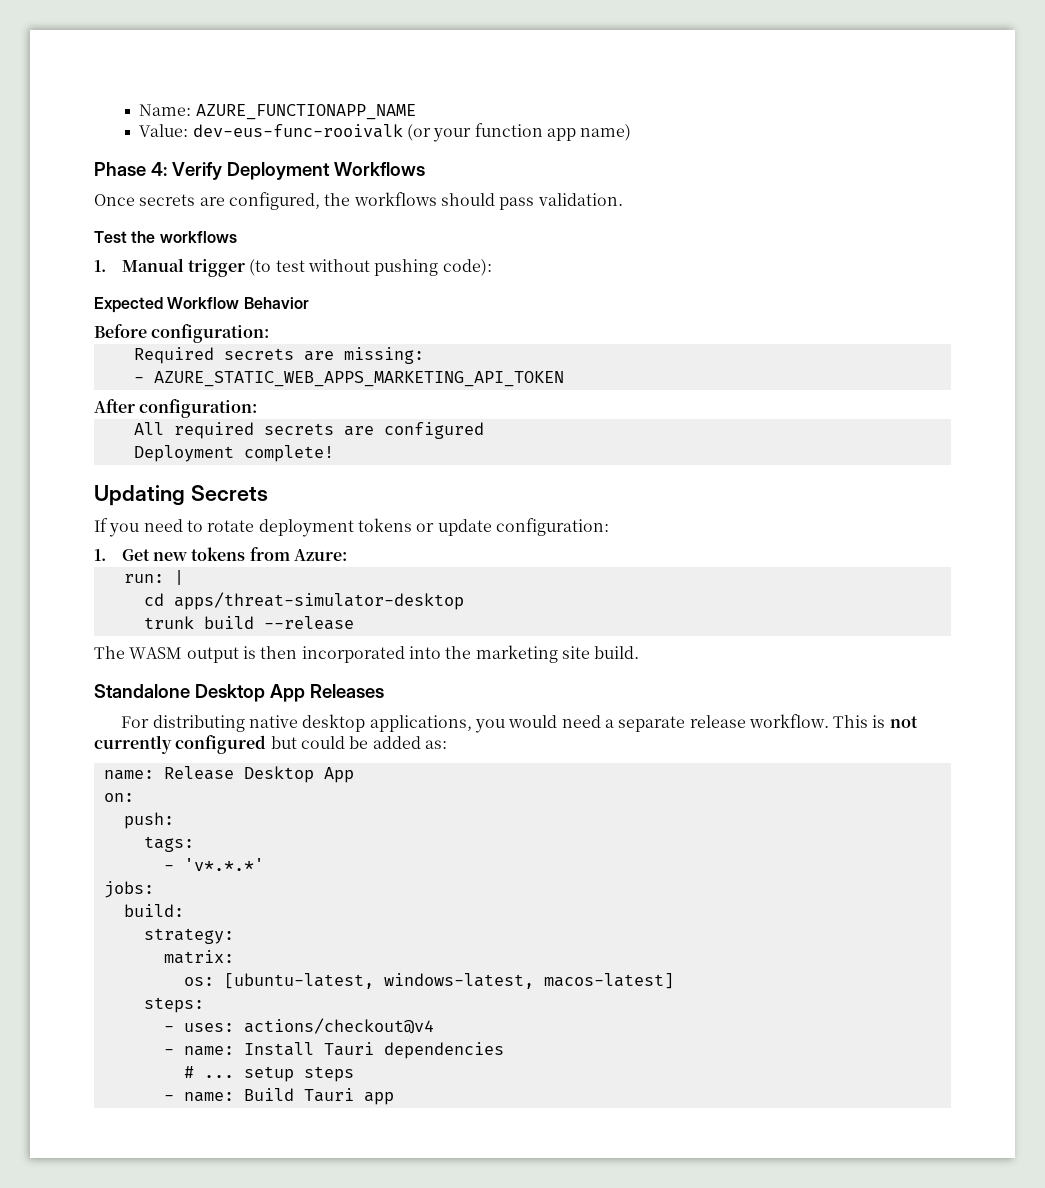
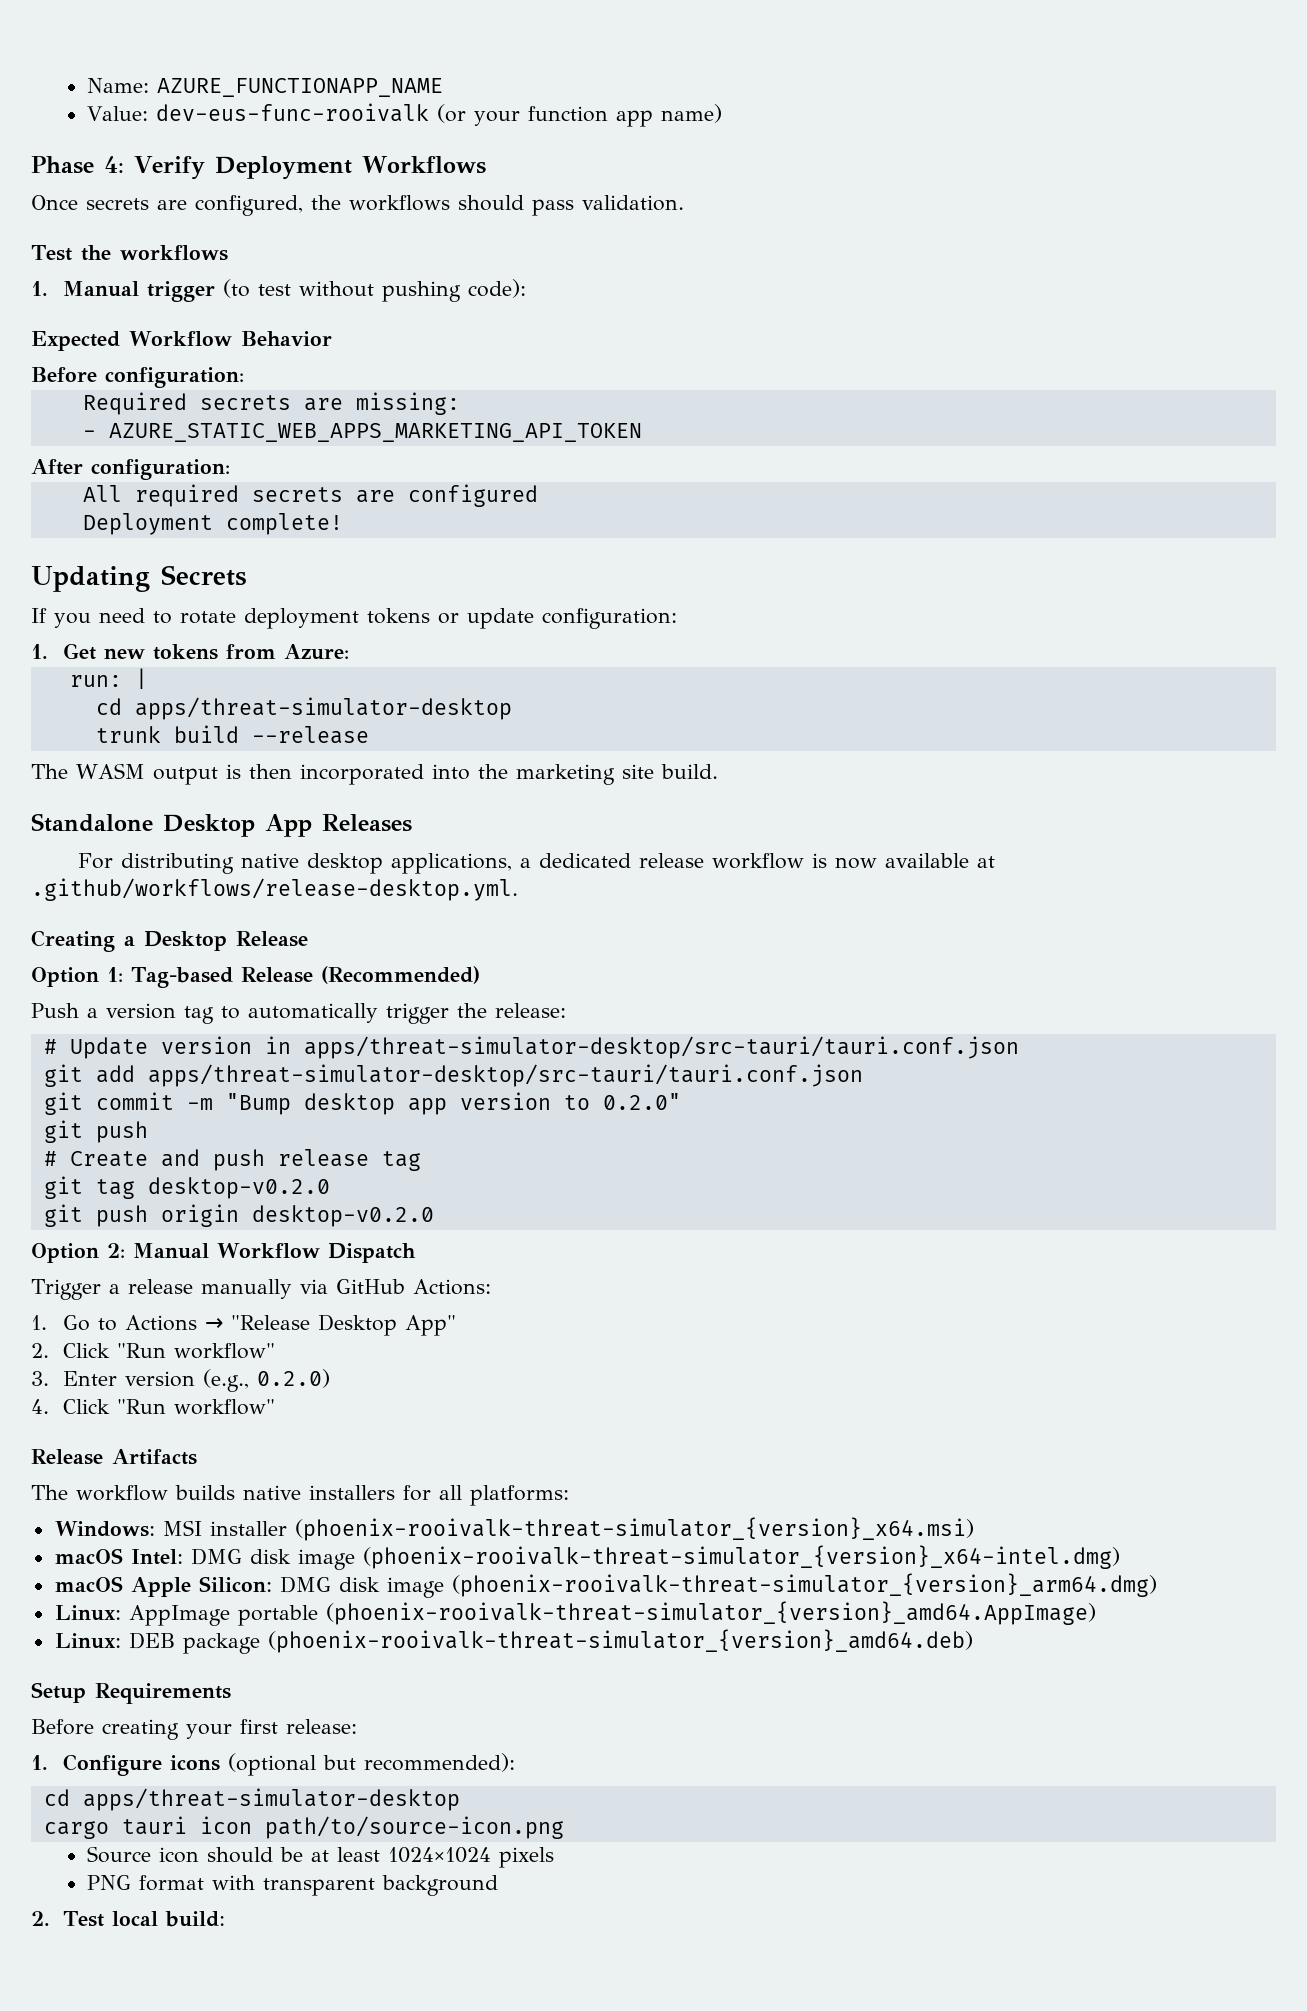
- For distributing native desktop applications, you would need a separate release workflow. This is not currently configured but could be added as:
- name: Release Desktop App
- on:
- push:
- tags:
- - 'v*.*.*'
- jobs:
- build:
- strategy:
- matrix:
- os: [ubuntu-latest, windows-latest, macos-latest]
- steps:
- - uses: actions/checkout@v4
- - name: Install Tauri dependencies
- # ... setup steps
- - name: Build Tauri app
+ For distributing native desktop applications, a dedicated release workflow is now available at .github/workflows/release-desktop.yml.
+ Creating a Desktop Release
+ Option 1: Tag-based Release (Recommended)
+ Push a version tag to automatically trigger the release:
+ # Update version in apps/threat-simulator-desktop/src-tauri/tauri.conf.json
+ git add apps/threat-simulator-desktop/src-tauri/tauri.conf.json
+ git commit -m "Bump desktop app version to 0.2.0"
+ git push
+ # Create and push release tag
+ git tag desktop-v0.2.0
+ git push origin desktop-v0.2.0
+ Option 2: Manual Workflow Dispatch
+ Trigger a release manually via GitHub Actions:
+ 1. Go to Actions → "Release Desktop App"
+ 2. Click "Run workflow"
+ 3. Enter version (e.g., 0.2.0)
+ 4. Click "Run workflow"
+ Release Artifacts
+ The workflow builds native installers for all platforms:
+ Windows: MSI installer (phoenix-rooivalk-threat-simulator_{version}_x64.msi)
+ macOS Intel: DMG disk image (phoenix-rooivalk-threat-simulator_{version}_x64-intel.dmg)
+ macOS Apple Silicon: DMG disk image (phoenix-rooivalk-threat-simulator_{version}_arm64.dmg)
+ Linux: AppImage portable (phoenix-rooivalk-threat-simulator_{version}_amd64.AppImage)
+ Linux: DEB package (phoenix-rooivalk-threat-simulator_{version}_amd64.deb)
+ Setup Requirements
+ Before creating your first release:
+ 1. Configure icons (optional but recommended):
+ cd apps/threat-simulator-desktop
+ cargo tauri icon path/to/source-icon.png
+ Source icon should be at least 1024×1024 pixels
+ PNG format with transparent background
+ 2. Test local build:

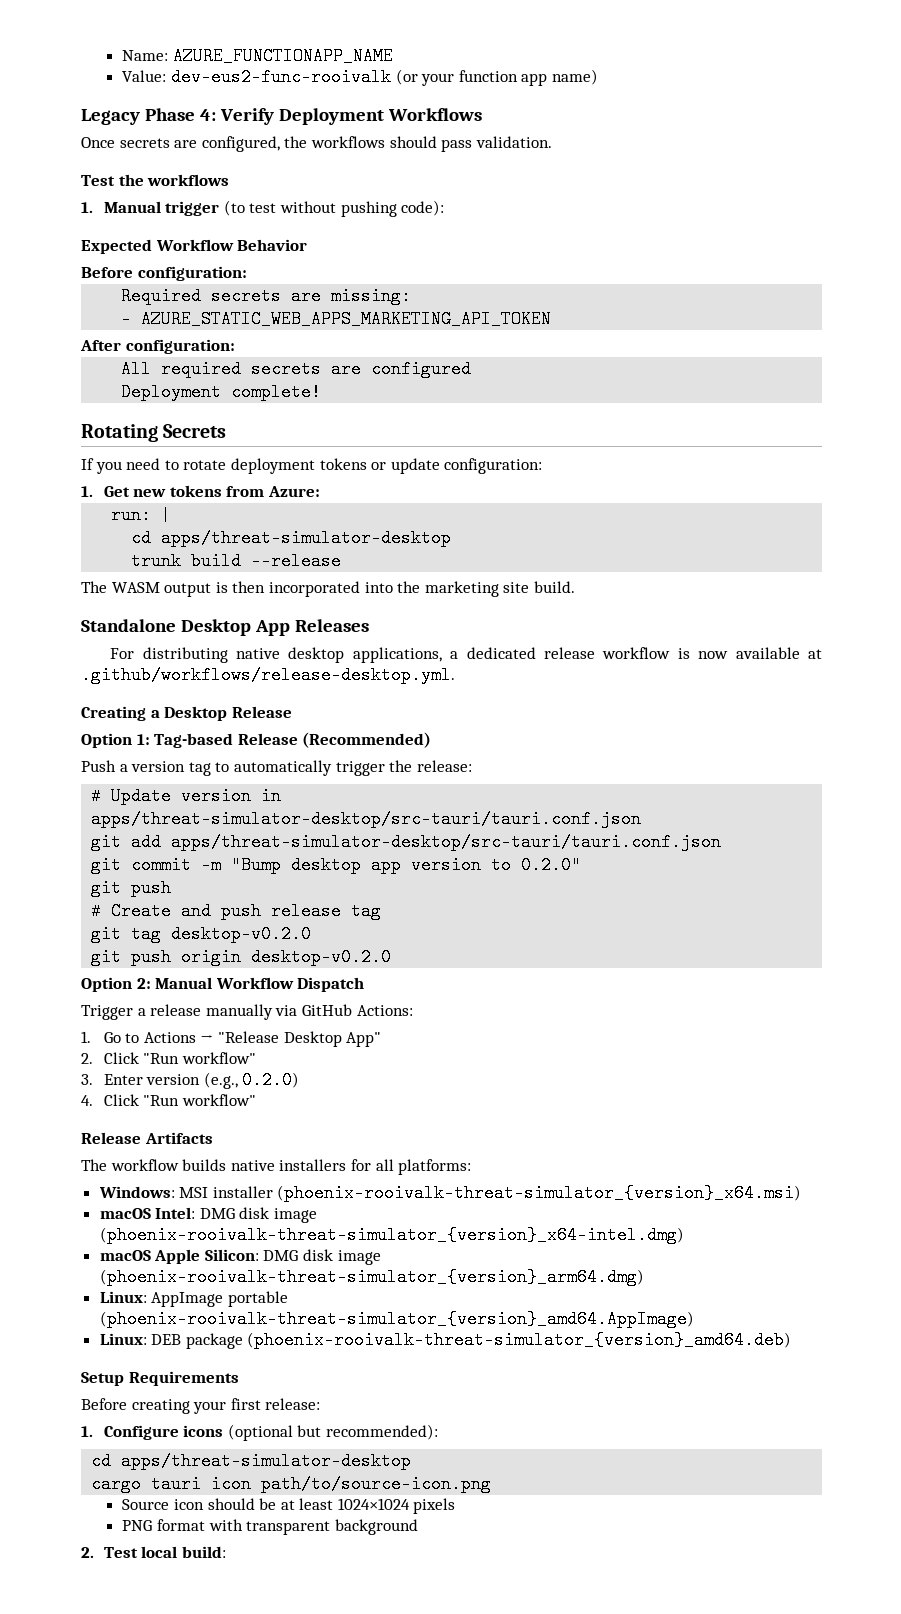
- Value: dev-eus-func-rooivalk (or your function app name)
+ Value: dev-eus2-func-rooivalk (or your function app name)
- Phase 4: Verify Deployment Workflows
+ Legacy Phase 4: Verify Deployment Workflows
- Updating Secrets
+ Rotating Secrets

